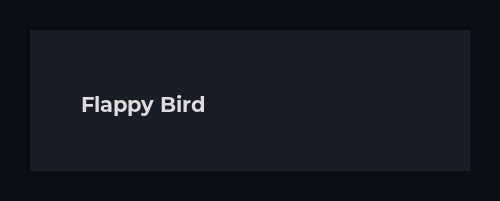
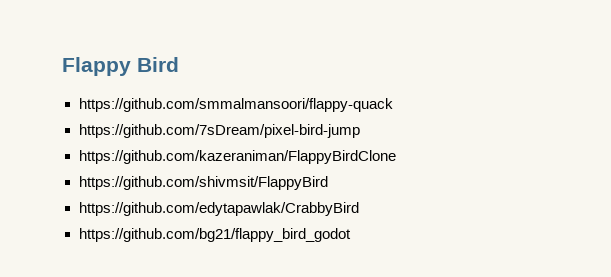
+ https://github.com/smmalmansoori/flappy-quack
+ https://github.com/7sDream/pixel-bird-jump
+ https://github.com/kazeraniman/FlappyBirdClone
+ https://github.com/shivmsit/FlappyBird
+ https://github.com/edytapawlak/CrabbyBird
+ https://github.com/bg21/flappy_bird_godot

